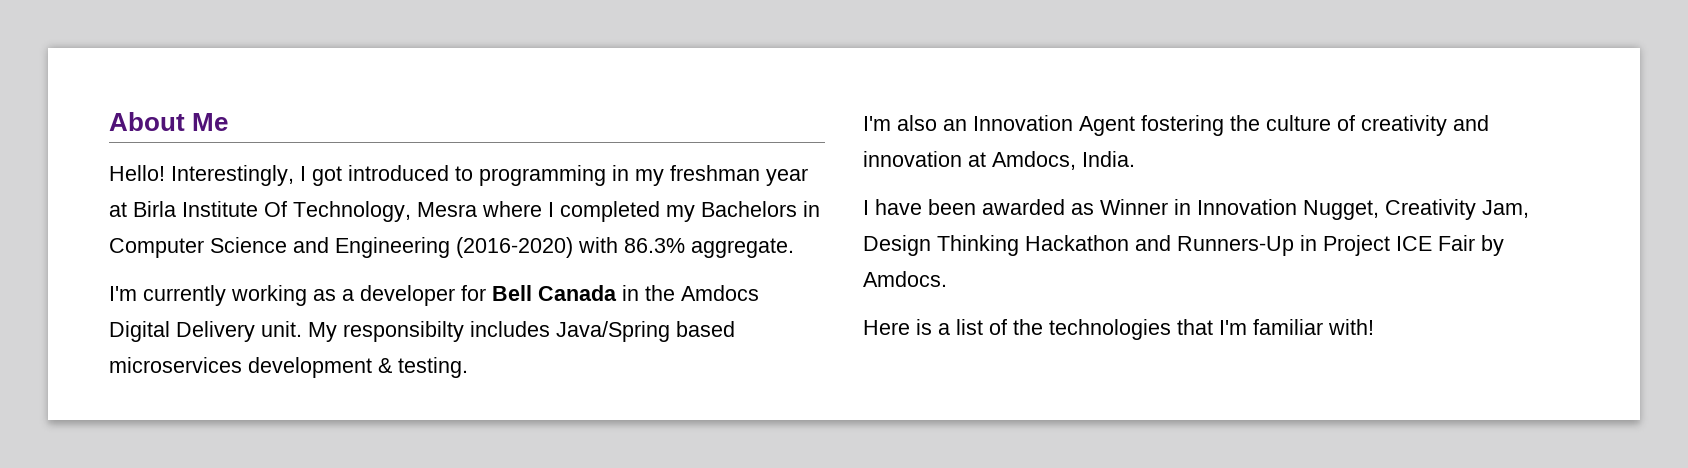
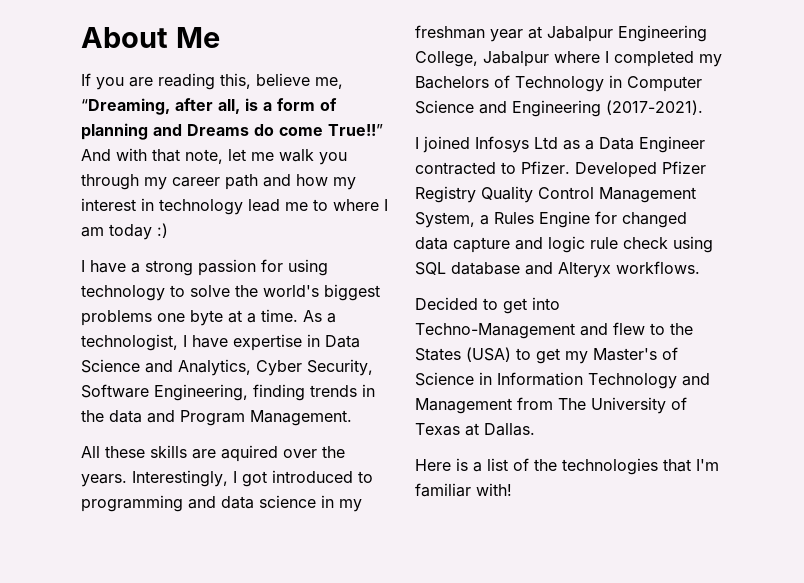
- Hello!
+ If you are reading this, believe me, “Dreaming, after all, is a form of planning and Dreams do come True!!” And with that note, let me walk you through my career path and how my interest in technology lead me to where I am today :)
+ I have a strong passion for using technology to solve the world's biggest problems one byte at a time. As a technologist, I have expertise in Data Science and Analytics, Cyber Security, Software Engineering, finding trends in the data and Program Management.
+ All these skills are aquired over the years.
- Interestingly, I got introduced to programming in my freshman year at Birla Institute Of Technology, Mesra where I completed my Bachelors in Computer Science and Engineering (2016-2020) with 86.3% aggregate.
- I'm currently working as a developer for Bell Canada in the Amdocs Digital Delivery unit. My responsibilty includes Java/Spring based microservices development & testing.
- I'm also an Innovation Agent fostering the culture of creativity and innovation at Amdocs, India.
- I have been awarded as Winner in Innovation Nugget, Creativity Jam, Design Thinking Hackathon and Runners-Up in Project ICE Fair by Amdocs.
+ Interestingly, I got introduced to programming and data science in my freshman year at Jabalpur Engineering College, Jabalpur where I completed my Bachelors of Technology in Computer Science and Engineering (2017-2021).
+ I joined Infosys Ltd as a Data Engineer contracted to Pfizer. Developed Pfizer Registry Quality Control Management System, a Rules Engine for changed data capture and logic rule check using SQL database and Alteryx workflows.
+ Decided to get into Techno-Management and flew to the States (USA) to get my Master's of Science in Information Technology and Management from The University of Texas at Dallas.

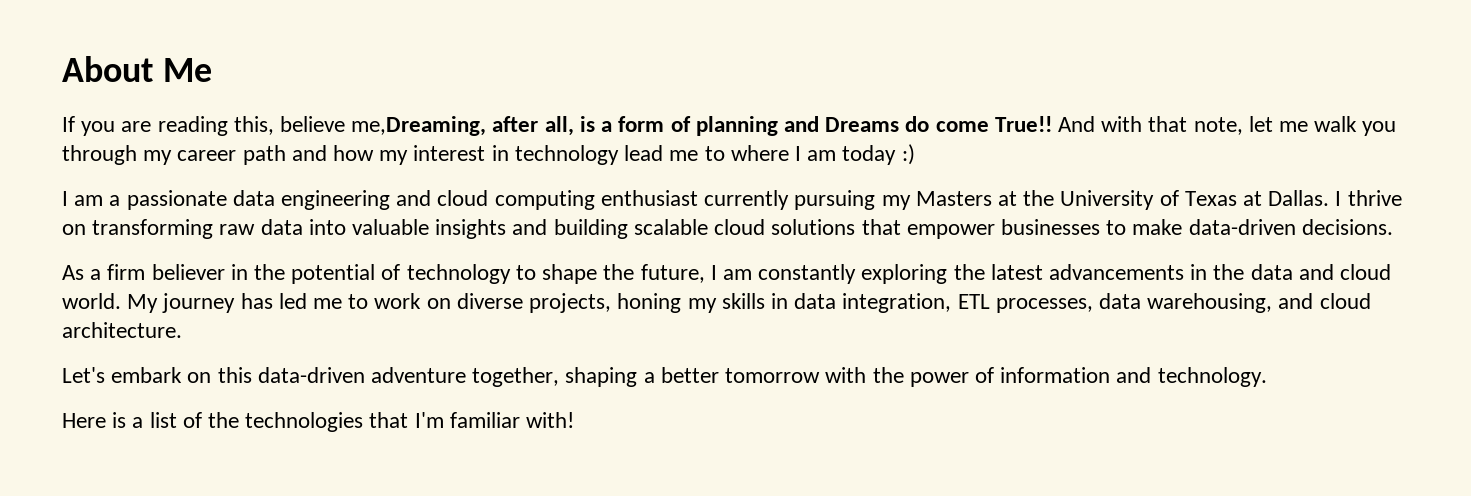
- If you are reading this, believe me, “Dreaming, after all, is a form of planning and Dreams do come True!!”
+ If you are reading this, believe me,Dreaming, after all, is a form of planning and Dreams do come True!!
- I have a strong passion for using technology to solve the world's biggest problems one byte at a time. As a technologist, I have expertise in Data Science and Analytics, Cyber Security, Software Engineering, finding trends in the data and Program Management.
- All these skills are aquired over the years. Interestingly, I got introduced to programming and data science in my freshman year at Jabalpur Engineering College, Jabalpur where I completed my Bachelors of Technology in Computer Science and Engineering (2017-2021).
- I joined Infosys Ltd as a Data Engineer contracted to Pfizer. Developed Pfizer Registry Quality Control Management System, a Rules Engine for changed data capture and logic rule check using SQL database and Alteryx workflows.
- Decided to get into Techno-Management and flew to the States (USA) to get my Master's of Science in Information Technology and Management from The University of Texas at Dallas.
+ I am a passionate data engineering and cloud computing enthusiast currently pursuing my Masters at the University of Texas at Dallas. I thrive on transforming raw data into valuable insights and building scalable cloud solutions that empower businesses to make data-driven decisions.
+ As a firm believer in the potential of technology to shape the future, I am constantly exploring the latest advancements in the data and cloud world. My journey has led me to work on diverse projects, honing my skills in data integration, ETL processes, data warehousing, and cloud architecture.
+ Let's embark on this data-driven adventure together, shaping a better tomorrow with the power of information and technology.

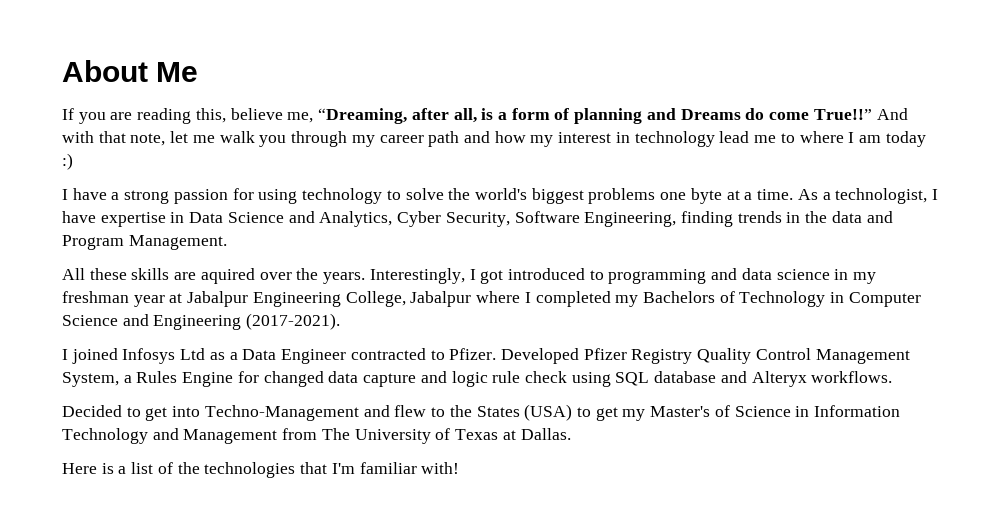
- If you are reading this, believe me,Dreaming, after all, is a form of planning and Dreams do come True!!
+ If you are reading this, believe me, “Dreaming, after all, is a form of planning and Dreams do come True!!”
- I am a passionate data engineering and cloud computing enthusiast currently pursuing my Masters at the University of Texas at Dallas. I thrive on transforming raw data into valuable insights and building scalable cloud solutions that empower businesses to make data-driven decisions.
- As a firm believer in the potential of technology to shape the future, I am constantly exploring the latest advancements in the data and cloud world. My journey has led me to work on diverse projects, honing my skills in data integration, ETL processes, data warehousing, and cloud architecture.
- Let's embark on this data-driven adventure together, shaping a better tomorrow with the power of information and technology.
+ I have a strong passion for using technology to solve the world's biggest problems one byte at a time. As a technologist, I have expertise in Data Science and Analytics, Cyber Security, Software Engineering, finding trends in the data and Program Management.
+ All these skills are aquired over the years. Interestingly, I got introduced to programming and data science in my freshman year at Jabalpur Engineering College, Jabalpur where I completed my Bachelors of Technology in Computer Science and Engineering (2017-2021).
+ I joined Infosys Ltd as a Data Engineer contracted to Pfizer. Developed Pfizer Registry Quality Control Management System, a Rules Engine for changed data capture and logic rule check using SQL database and Alteryx workflows.
+ Decided to get into Techno-Management and flew to the States (USA) to get my Master's of Science in Information Technology and Management from The University of Texas at Dallas.

